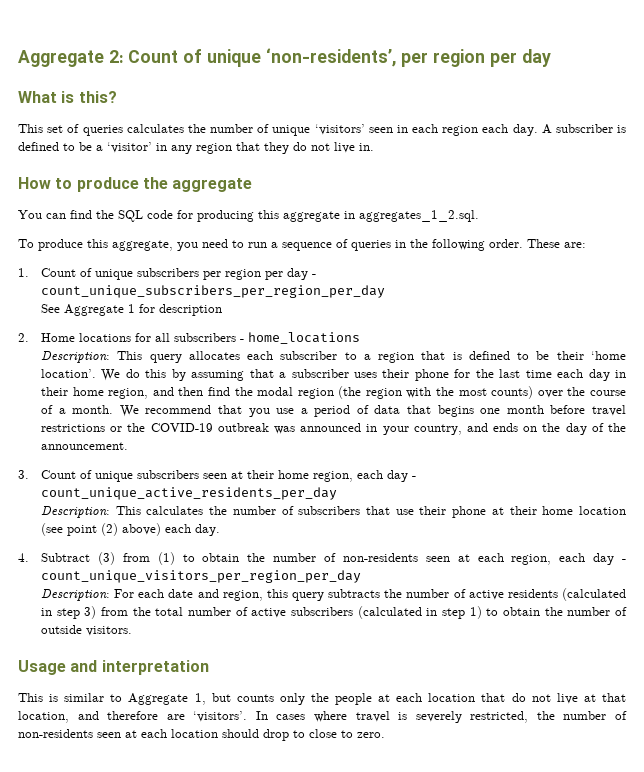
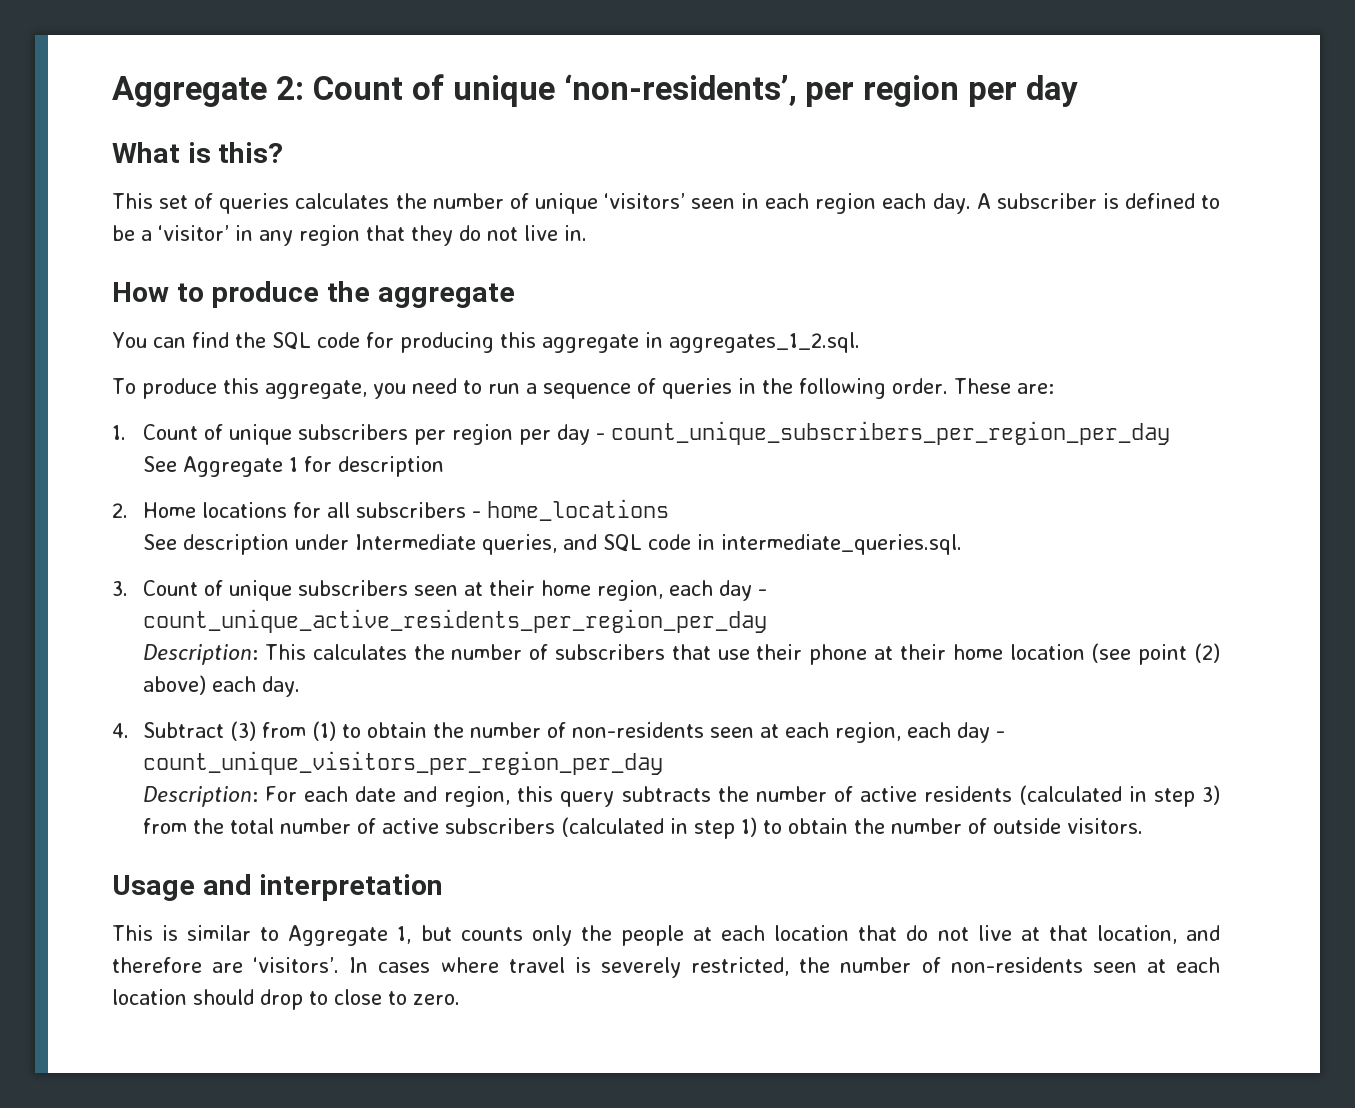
- Description: This query allocates each subscriber to a region that is defined to be their ‘home location’. We do this by assuming that a subscriber uses their phone for the last time each day in their home region, and then find the modal region (the region with the most counts) over the course of a month. We recommend that you use a period of data that begins one month before travel restrictions or the COVID-19 outbreak was announced in your country, and ends on the day of the announcement.
+ See description under Intermediate queries, and SQL code in intermediate_queries.sql.
- 3. Count of unique subscribers seen at their home region, each day - count_unique_active_residents_per_day
+ 3. Count of unique subscribers seen at their home region, each day - count_unique_active_residents_per_region_per_day

